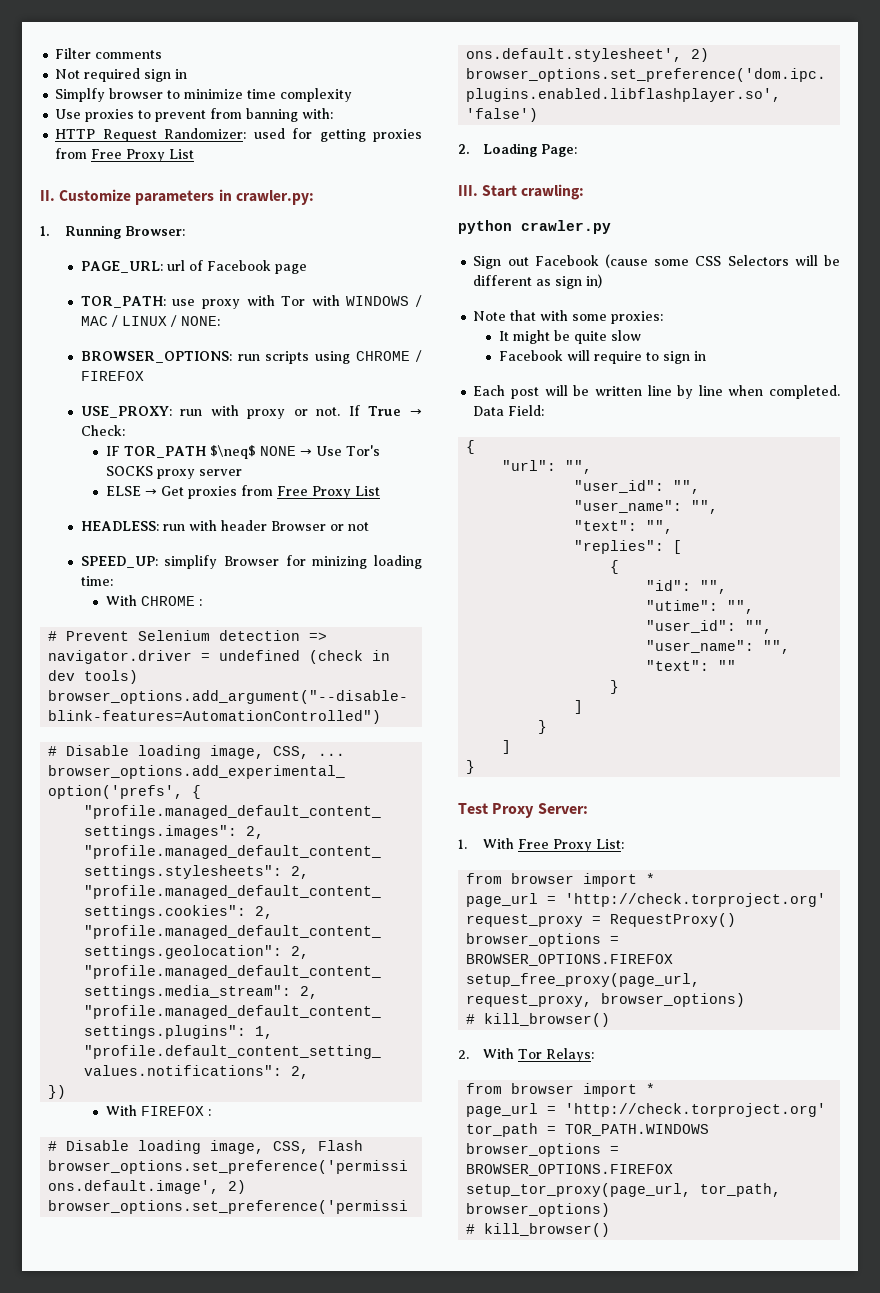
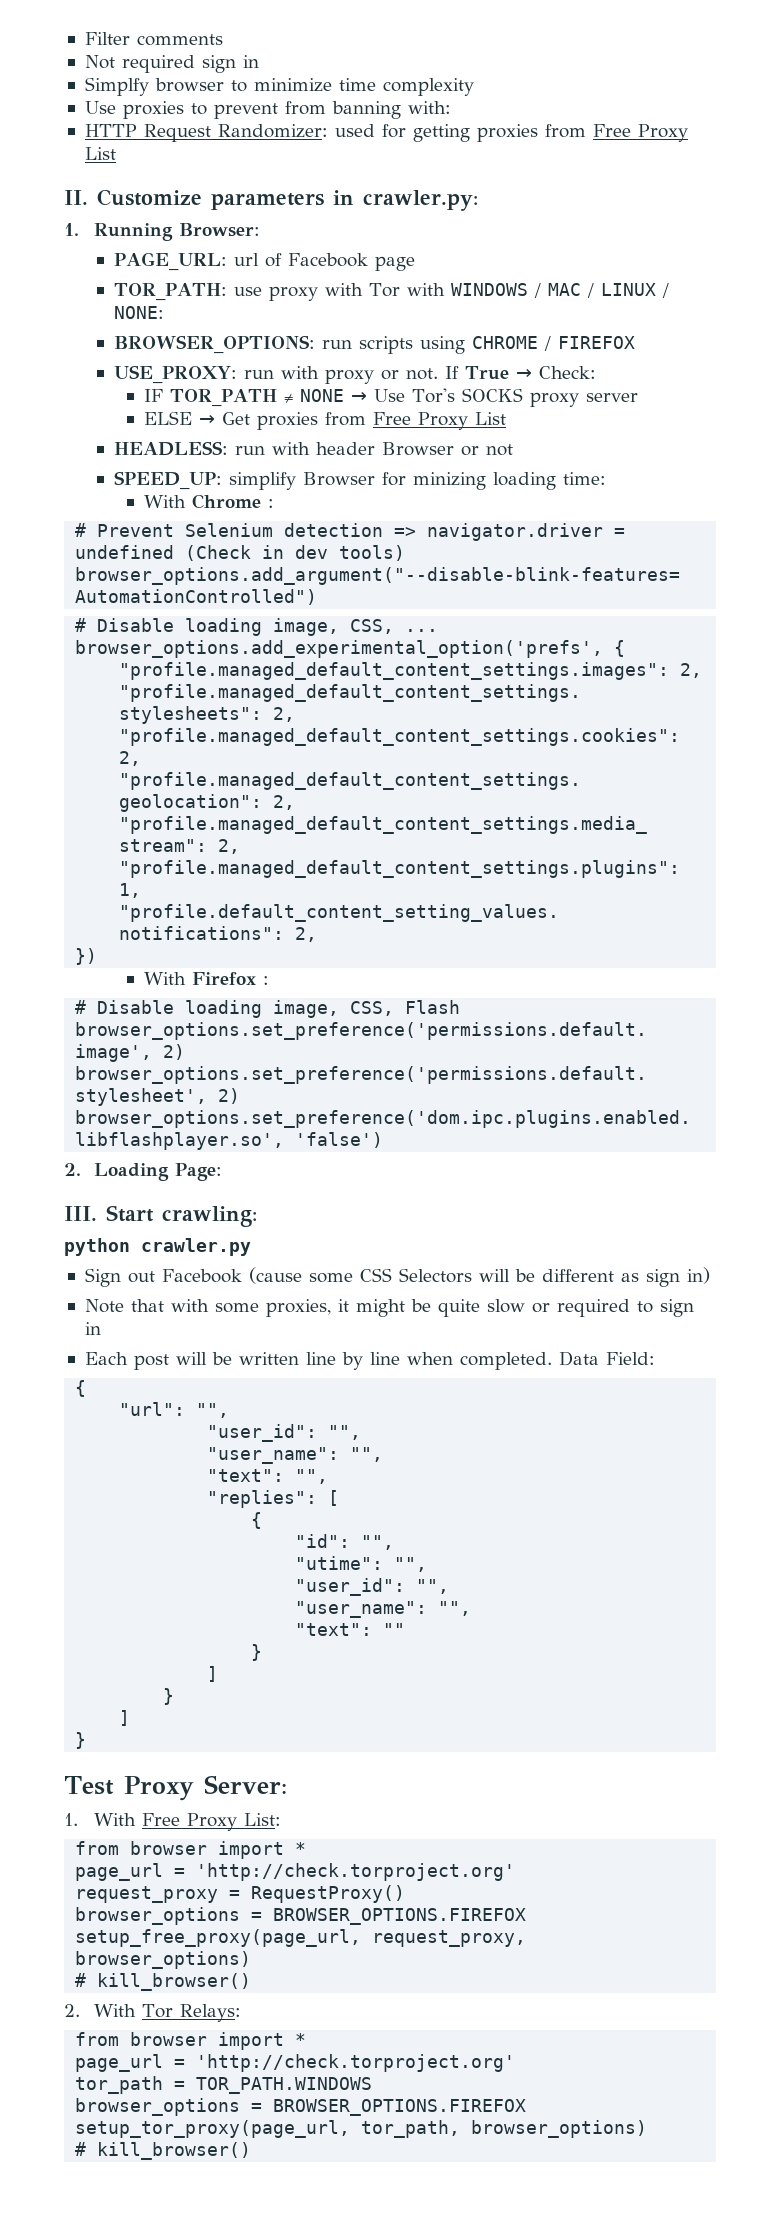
- IF TOR_PATH $\neq$ NONE → Use Tor's SOCKS proxy server
+ IF TOR_PATH ≠ NONE → Use Tor's SOCKS proxy server
- With CHROME :
+ With Chrome :
- # Prevent Selenium detection => navigator.driver = undefined (check in dev tools)
+ # Prevent Selenium detection => navigator.driver = undefined (Check in dev tools)
- With FIREFOX :
+ With Firefox :
- Note that with some proxies:
- It might be quite slow
- Facebook will require to sign in
+ Note that with some proxies, it might be quite slow or required to sign in

